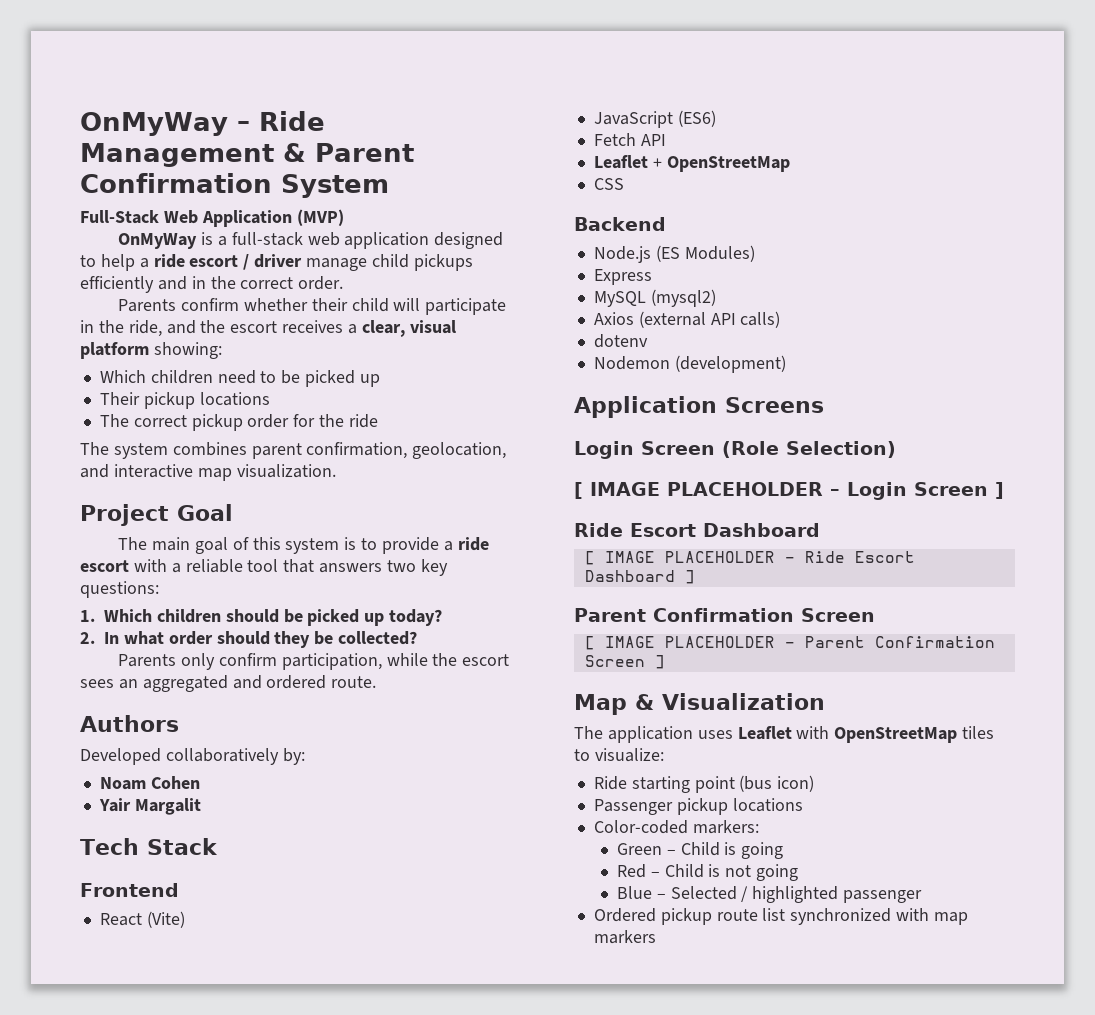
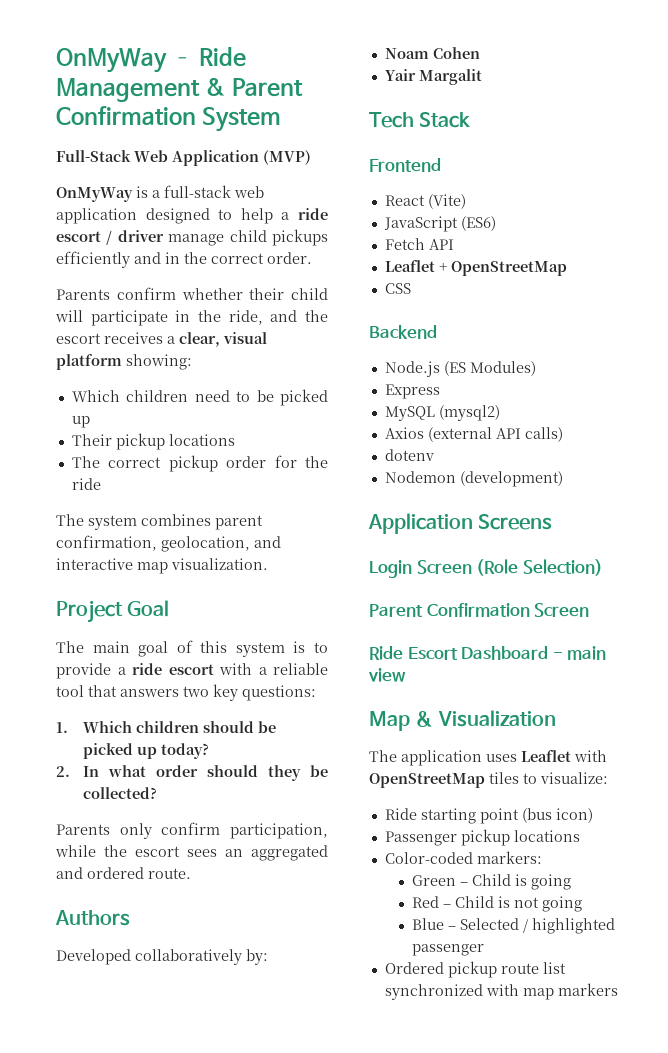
- [ IMAGE PLACEHOLDER – Login Screen ]
- Ride Escort Dashboard
- [ IMAGE PLACEHOLDER – Ride Escort Dashboard ]
  Parent Confirmation Screen
- [ IMAGE PLACEHOLDER – Parent Confirmation Screen ]
+ Ride Escort Dashboard - main view

